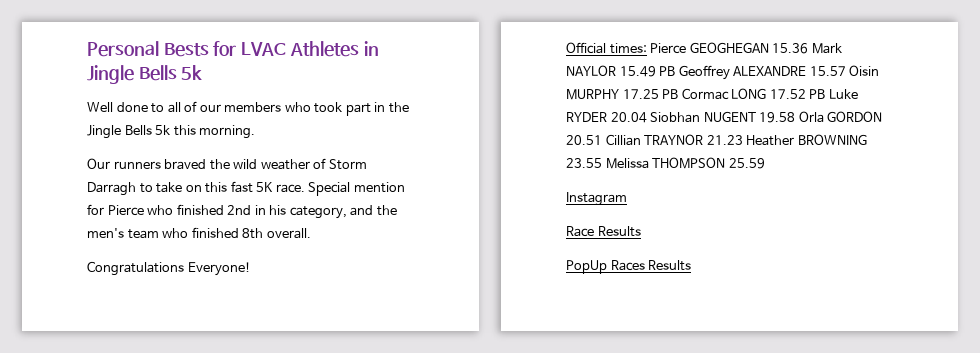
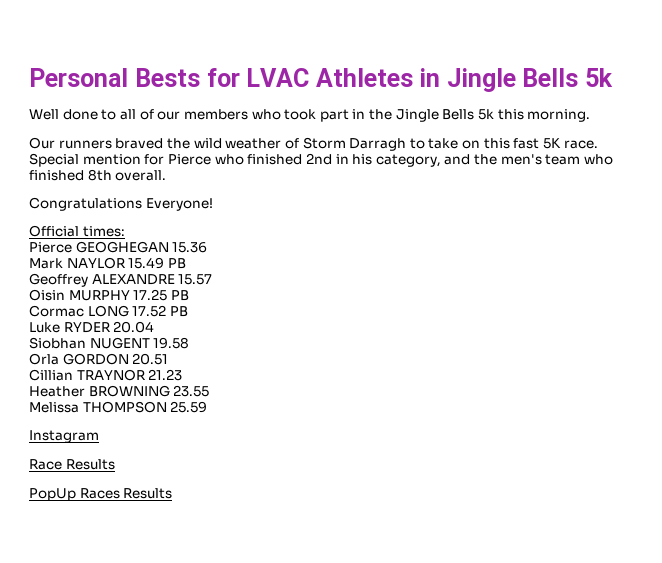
- Official times: Pierce GEOGHEGAN 15.36 Mark NAYLOR 15.49 PB Geoffrey ALEXANDRE 15.57 Oisin MURPHY 17.25 PB Cormac LONG 17.52 PB Luke RYDER 20.04 Siobhan NUGENT 19.58 Orla GORDON 20.51 Cillian TRAYNOR 21.23 Heather BROWNING 23.55 Melissa THOMPSON 25.59
+ Official times:
+ Pierce GEOGHEGAN 15.36
+ Mark NAYLOR 15.49 PB
+ Geoffrey ALEXANDRE 15.57
+ Oisin MURPHY 17.25 PB
+ Cormac LONG 17.52 PB
+ Luke RYDER 20.04
+ Siobhan NUGENT 19.58
+ Orla GORDON 20.51
+ Cillian TRAYNOR 21.23
+ Heather BROWNING 23.55
+ Melissa THOMPSON 25.59

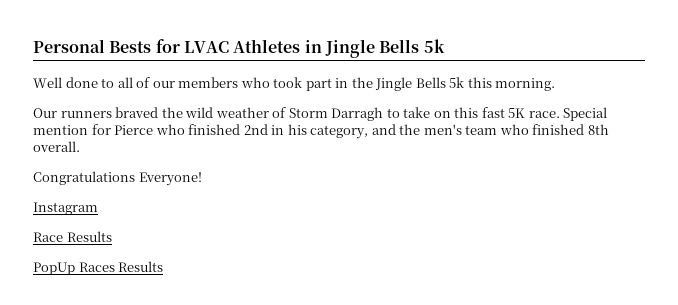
- Official times:
- Pierce GEOGHEGAN 15.36
- Mark NAYLOR 15.49 PB
- Geoffrey ALEXANDRE 15.57
- Oisin MURPHY 17.25 PB
- Cormac LONG 17.52 PB
- Luke RYDER 20.04
- Siobhan NUGENT 19.58
- Orla GORDON 20.51
- Cillian TRAYNOR 21.23
- Heather BROWNING 23.55
- Melissa THOMPSON 25.59

